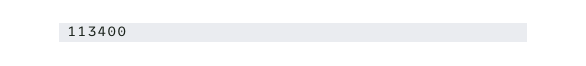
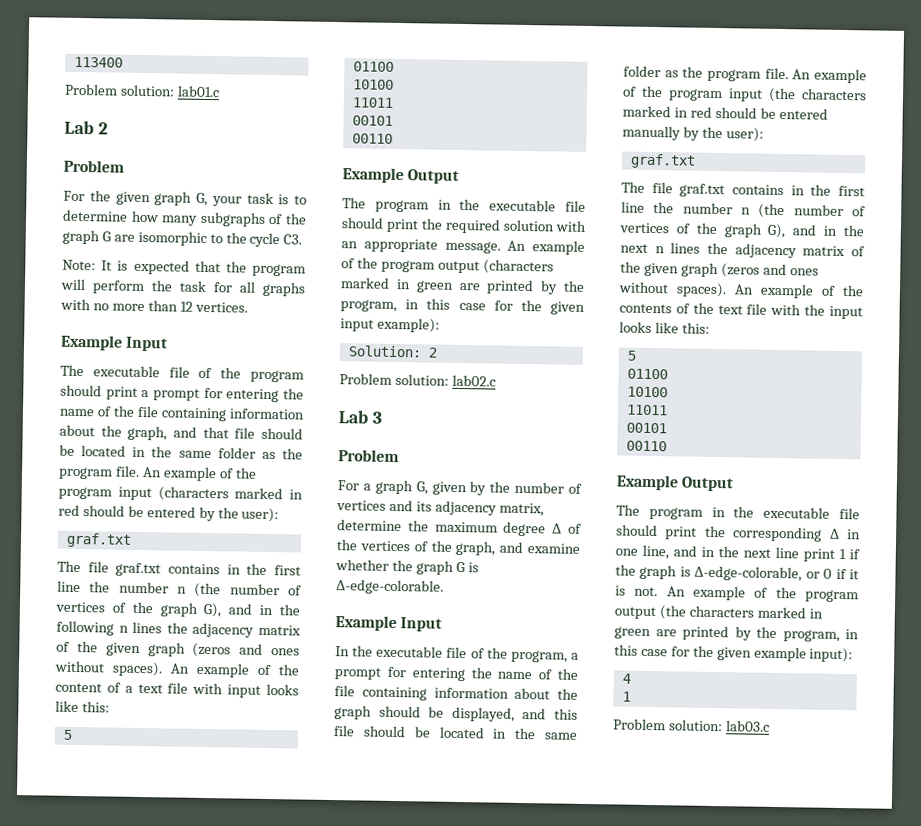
+ Problem solution: lab01.c
+ Lab 2
+ Problem
+ For the given graph G, your task is to determine how many subgraphs of the graph G are isomorphic to the cycle C3.
+ Note: It is expected that the program will perform the task for all graphs with no more than 12 vertices.
+ Example Input
+ The executable file of the program should print a prompt for entering the name of the file containing information about the graph, and that file should be located in the same folder as the program file. An example of the program input (characters marked in red should be entered by the user):
+ graf.txt
+ The file graf.txt contains in the first line the number n (the number of vertices of the graph G), and in the following n lines the adjacency matrix of the given graph (zeros and ones without spaces). An example of the content of a text file with input looks like this:
+ 5
+ 01100
+ 10100
+ 11011
+ 00101
+ 00110
+ Example Output
+ The program in the executable file should print the required solution with an appropriate message. An example of the program output (characters marked in green are printed by the program, in this case for the given input example):
+ Solution: 2
+ Problem solution: lab02.c
+ Lab 3
+ Problem
+ For a graph G, given by the number of vertices and its adjacency matrix, determine the maximum degree ∆ of the vertices of the graph, and examine whether the graph G is ∆-edge-colorable.
+ Example Input
+ In the executable file of the program, a prompt for entering the name of the file containing information about the graph should be displayed, and this file should be located in the same folder as the program file. An example of the program input (the characters marked in red should be entered manually by the user):
+ graf.txt
+ The file graf.txt contains in the first line the number n (the number of vertices of the graph G), and in the next n lines the adjacency matrix of the given graph (zeros and ones without spaces). An example of the contents of the text file with the input looks like this:
+ 5
+ 01100
+ 10100
+ 11011
+ 00101
+ 00110
+ Example Output
+ The program in the executable file should print the corresponding ∆ in one line, and in the next line print 1 if the graph is ∆-edge-colorable, or 0 if it is not. An example of the program output (the characters marked in green are printed by the program, in this case for the given example input):
+ 4
+ 1
+ Problem solution: lab03.c

